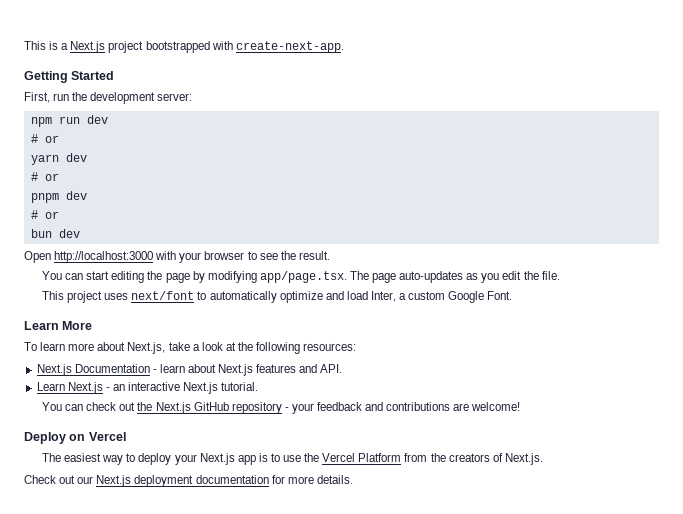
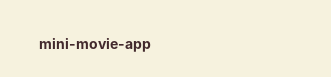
- This is a Next.js project bootstrapped with create-next-app.
- Getting Started
- First, run the development server:
- npm run dev
- # or
- yarn dev
- # or
- pnpm dev
- # or
- bun dev
- Open http://localhost:3000 with your browser to see the result.
- You can start editing the page by modifying app/page.tsx. The page auto-updates as you edit the file.
- This project uses next/font to automatically optimize and load Inter, a custom Google Font.
- Learn More
- To learn more about Next.js, take a look at the following resources:
- Next.js Documentation - learn about Next.js features and API.
- Learn Next.js - an interactive Next.js tutorial.
- You can check out the Next.js GitHub repository - your feedback and contributions are welcome!
- Deploy on Vercel
- The easiest way to deploy your Next.js app is to use the Vercel Platform from the creators of Next.js.
- Check out our Next.js deployment documentation for more details.
+ mini-movie-app

